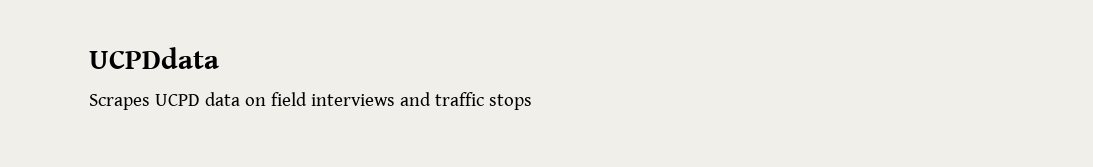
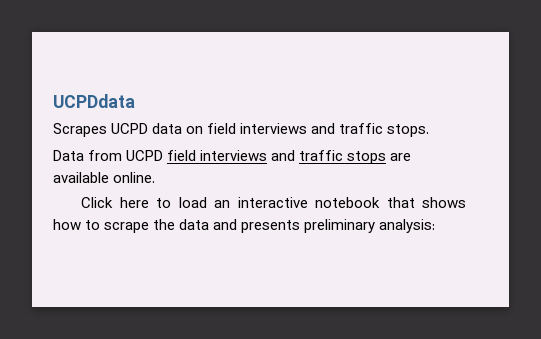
- Scrapes UCPD data on field interviews and traffic stops
+ Scrapes UCPD data on field interviews and traffic stops.
+ Data from UCPD field interviews and traffic stops are available online.
+ Click here to load an interactive notebook that shows how to scrape the data and presents preliminary analysis:

